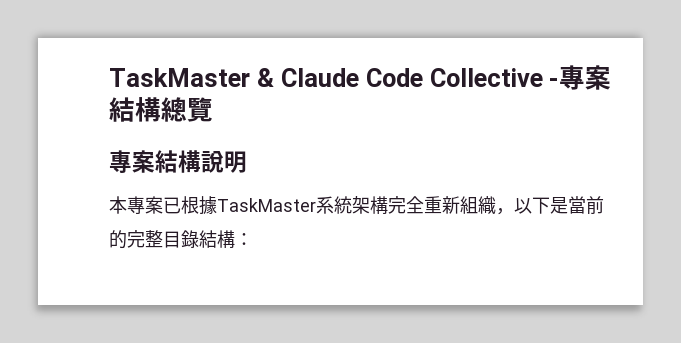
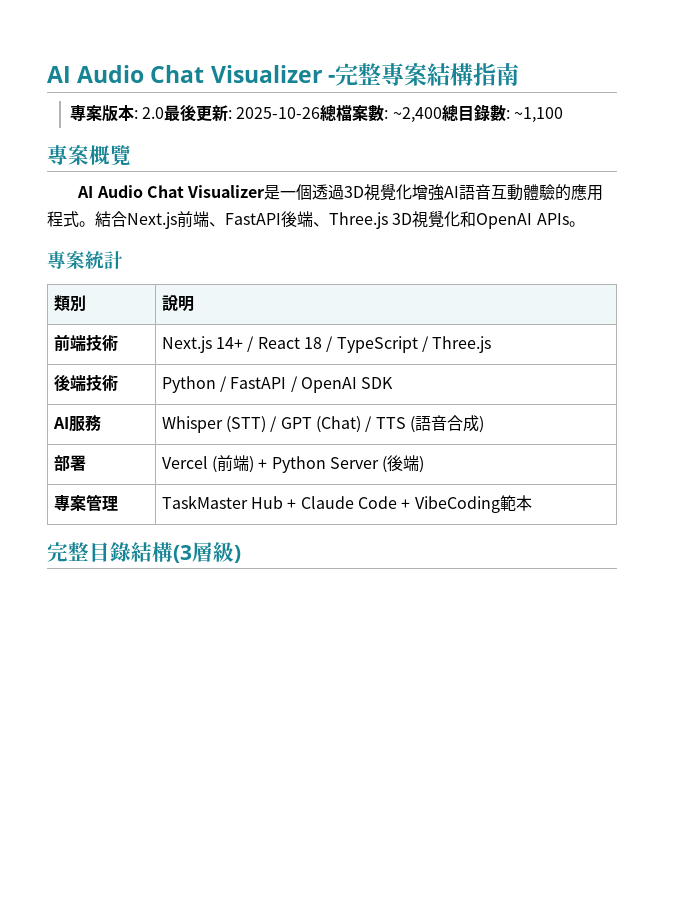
- TaskMaster & Claude Code Collective -專案結構總覽
- 專案結構說明
- 本專案已根據TaskMaster系統架構完全重新組織，以下是當前的完整目錄結構：
+ AI Audio Chat Visualizer -完整專案結構指南
+ 專案版本: 2.0最後更新: 2025-10-26總檔案數: ~2,400總目錄數: ~1,100
+ 專案概覽
+ AI Audio Chat Visualizer是一個透過3D視覺化增強AI語音互動體驗的應用程式。結合Next.js前端、FastAPI後端、Three.js 3D視覺化和OpenAI APIs。
+ 專案統計
+ 類別 | 說明
+ 前端技術 | Next.js 14+ / React 18 / TypeScript / Three.js
+ 後端技術 | Python / FastAPI / OpenAI SDK
+ AI服務 | Whisper (STT) / GPT (Chat) / TTS (語音合成)
+ 部署 | Vercel (前端) + Python Server (後端)
+ 專案管理 | TaskMaster Hub + Claude Code + VibeCoding範本
+ 完整目錄結構(3層級)

